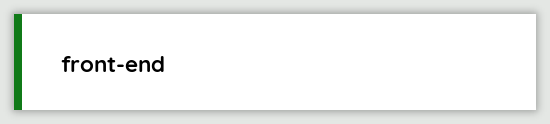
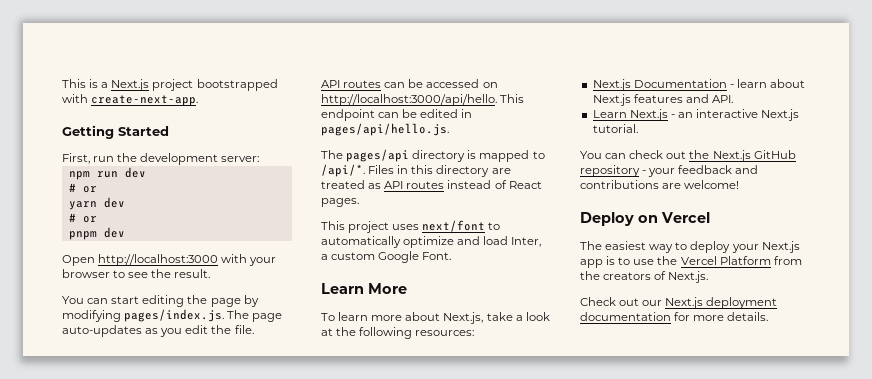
- front-end
+ This is a Next.js project bootstrapped with create-next-app.
+ Getting Started
+ First, run the development server:
+ npm run dev
+ # or
+ yarn dev
+ # or
+ pnpm dev
+ Open http://localhost:3000 with your browser to see the result.
+ You can start editing the page by modifying pages/index.js. The page auto-updates as you edit the file.
+ API routes can be accessed on http://localhost:3000/api/hello. This endpoint can be edited in pages/api/hello.js.
+ The pages/api directory is mapped to /api/*. Files in this directory are treated as API routes instead of React pages.
+ This project uses next/font to automatically optimize and load Inter, a custom Google Font.
+ Learn More
+ To learn more about Next.js, take a look at the following resources:
+ Next.js Documentation - learn about Next.js features and API.
+ Learn Next.js - an interactive Next.js tutorial.
+ You can check out the Next.js GitHub repository - your feedback and contributions are welcome!
+ Deploy on Vercel
+ The easiest way to deploy your Next.js app is to use the Vercel Platform from the creators of Next.js.
+ Check out our Next.js deployment documentation for more details.

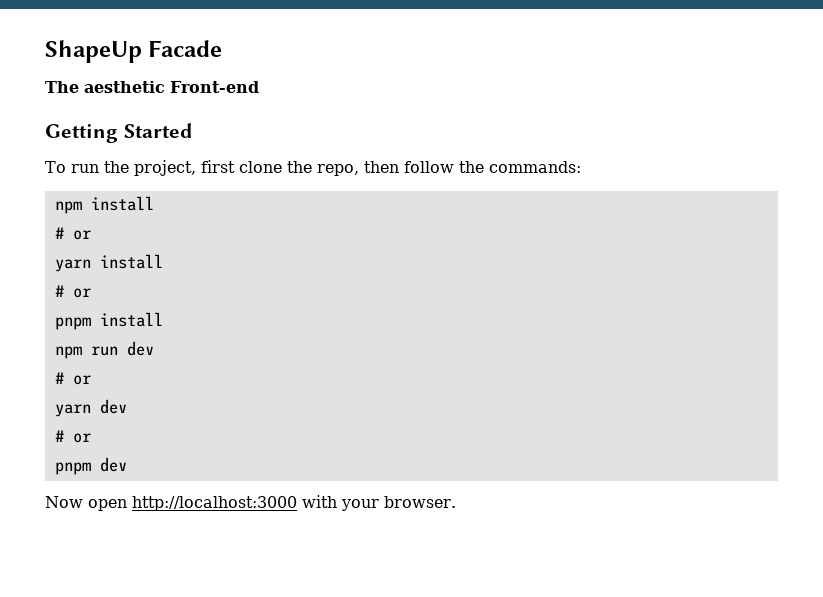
- This is a Next.js project bootstrapped with create-next-app.
+ ShapeUp Facade
+ The aesthetic Front-end
- First, run the development server:
+ To run the project, first clone the repo, then follow the commands:
+ npm install
+ # or
+ yarn install
+ # or
+ pnpm install
- Open http://localhost:3000 with your browser to see the result.
- You can start editing the page by modifying pages/index.js. The page auto-updates as you edit the file.
- API routes can be accessed on http://localhost:3000/api/hello. This endpoint can be edited in pages/api/hello.js.
- The pages/api directory is mapped to /api/*. Files in this directory are treated as API routes instead of React pages.
- This project uses next/font to automatically optimize and load Inter, a custom Google Font.
- Learn More
- To learn more about Next.js, take a look at the following resources:
- Next.js Documentation - learn about Next.js features and API.
- Learn Next.js - an interactive Next.js tutorial.
- You can check out the Next.js GitHub repository - your feedback and contributions are welcome!
- Deploy on Vercel
- The easiest way to deploy your Next.js app is to use the Vercel Platform from the creators of Next.js.
- Check out our Next.js deployment documentation for more details.
+ Now open http://localhost:3000 with your browser.

